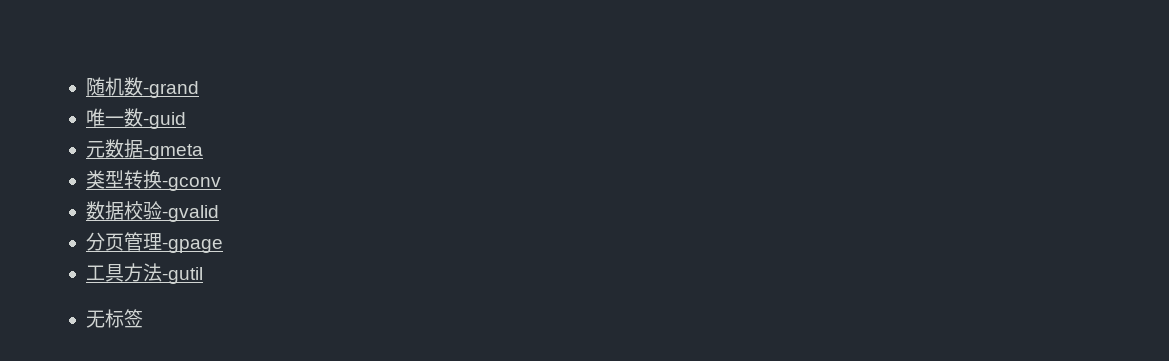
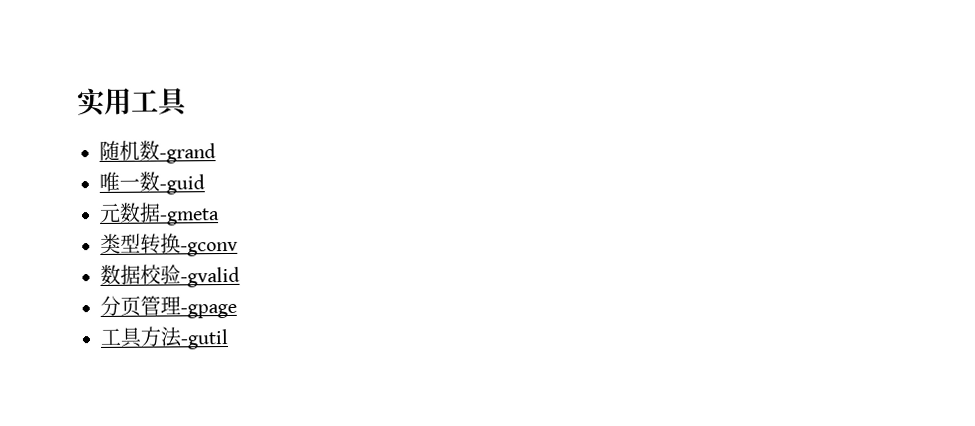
+ 实用工具
- 无标签

